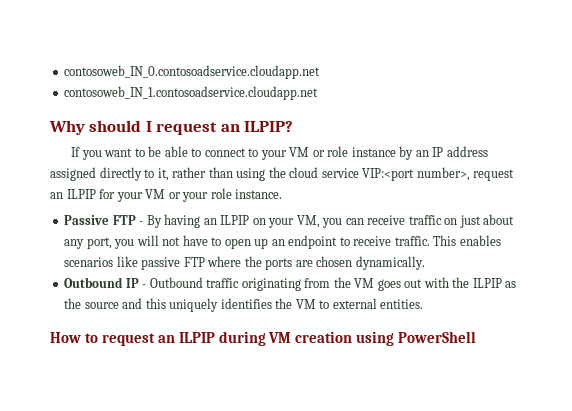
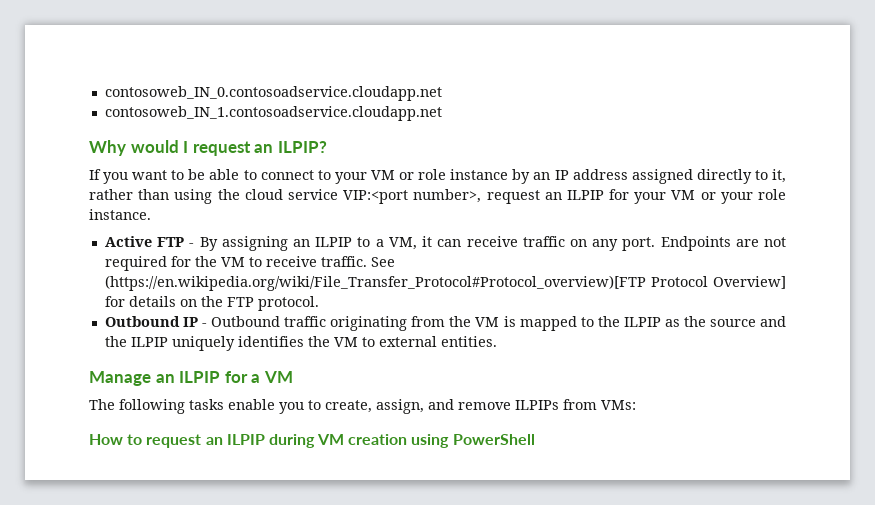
- Why should I request an ILPIP?
+ Why would I request an ILPIP?
- Passive FTP - By having an ILPIP on your VM, you can receive traffic on just about any port, you will not have to open up an endpoint to receive traffic. This enables scenarios like passive FTP where the ports are chosen dynamically.
+ Active FTP - By assigning an ILPIP to a VM, it can receive traffic on any port. Endpoints are not required for the VM to receive traffic. See (https://en.wikipedia.org/wiki/File_Transfer_Protocol#Protocol_overview)[FTP Protocol Overview] for details on the FTP protocol.
- Outbound IP - Outbound traffic originating from the VM goes out with the ILPIP as the source and this uniquely identifies the VM to external entities.
+ Outbound IP - Outbound traffic originating from the VM is mapped to the ILPIP as the source and the ILPIP uniquely identifies the VM to external entities.
+ Manage an ILPIP for a VM
+ The following tasks enable you to create, assign, and remove ILPIPs from VMs:

